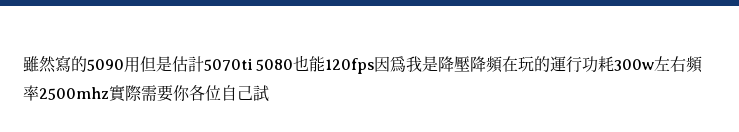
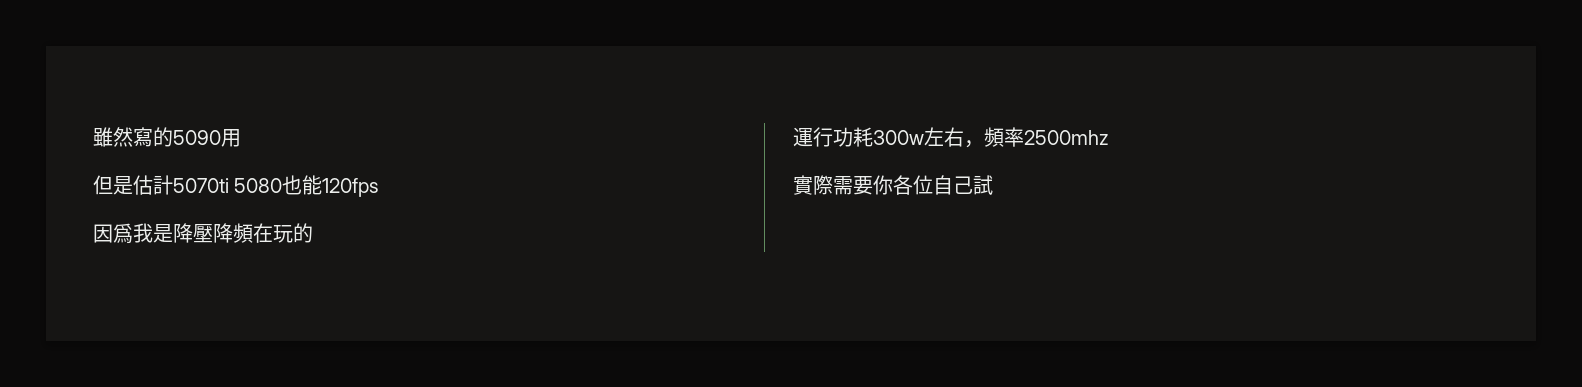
- 雖然寫的5090用但是估計5070ti 5080也能120fps因爲我是降壓降頻在玩的運行功耗300w左右頻率2500mhz實際需要你各位自己試
+ 雖然寫的5090用
+ 但是估計5070ti 5080也能120fps
+ 因爲我是降壓降頻在玩的
+ 運行功耗300w左右，頻率2500mhz
+ 實際需要你各位自己試

